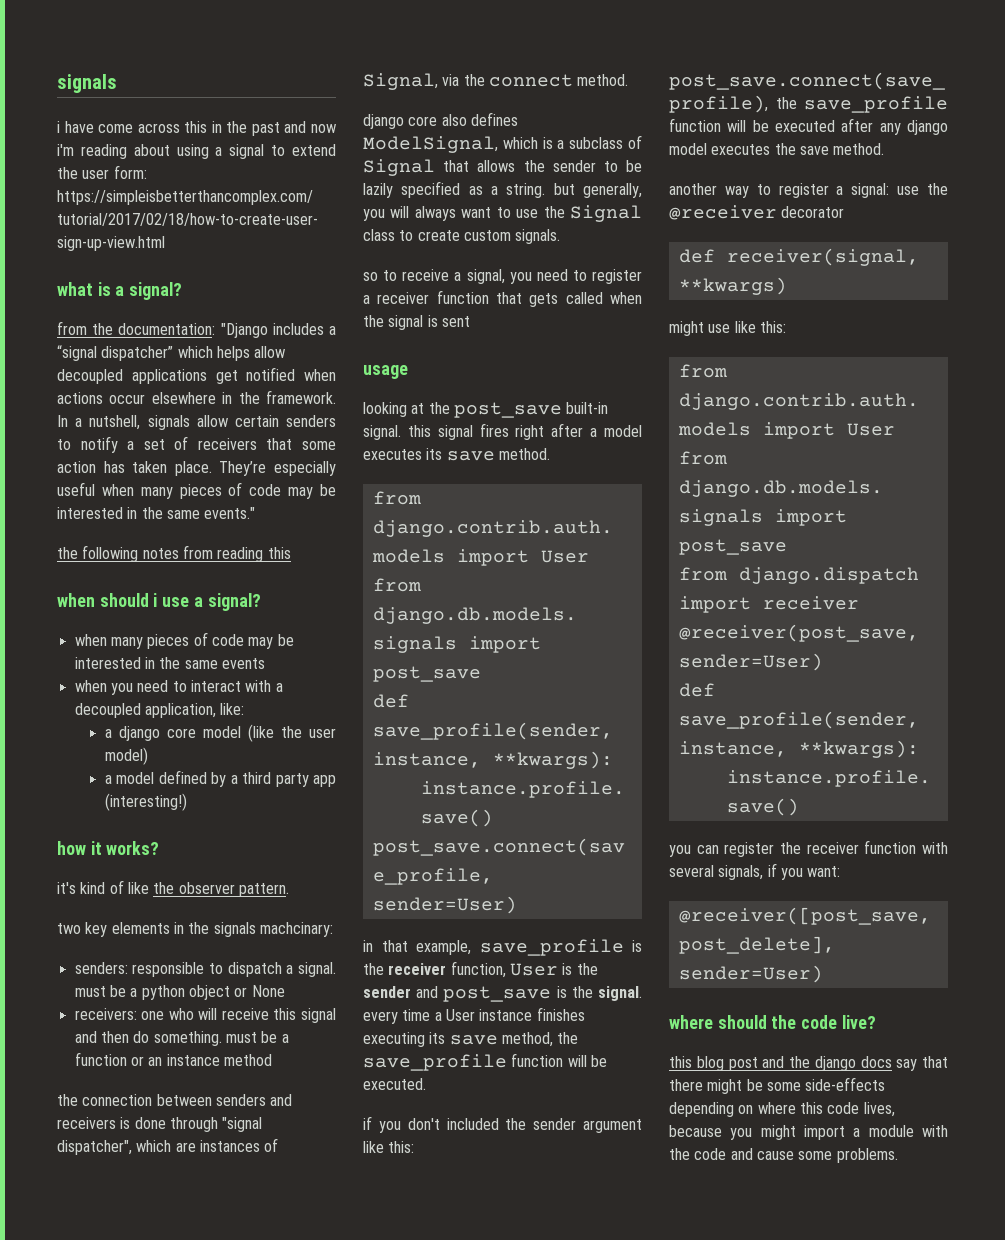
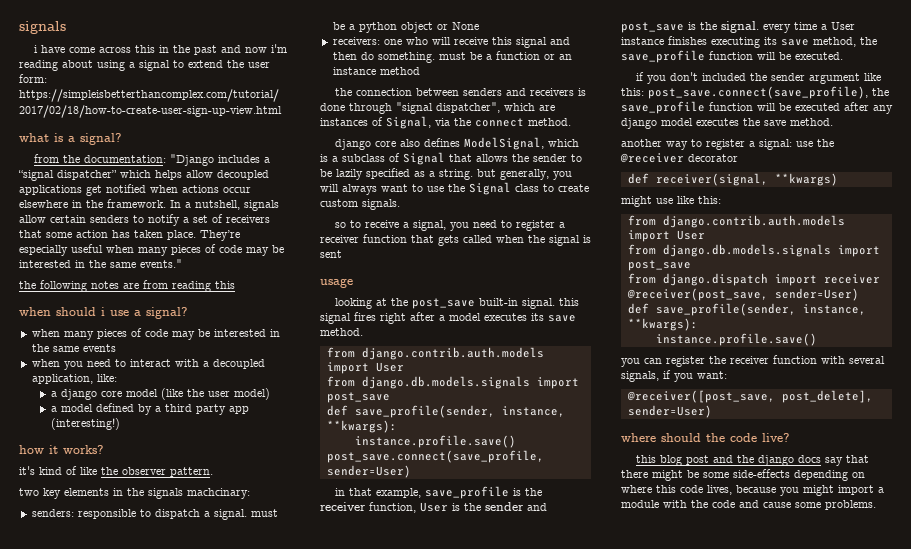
- the following notes from reading this
+ the following notes are from reading this

